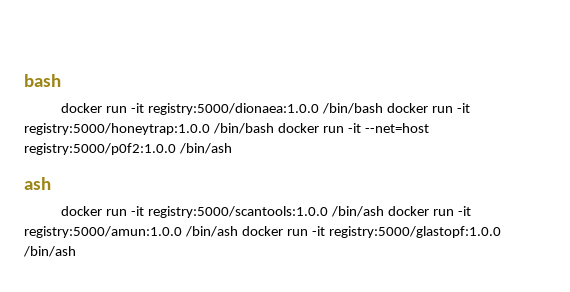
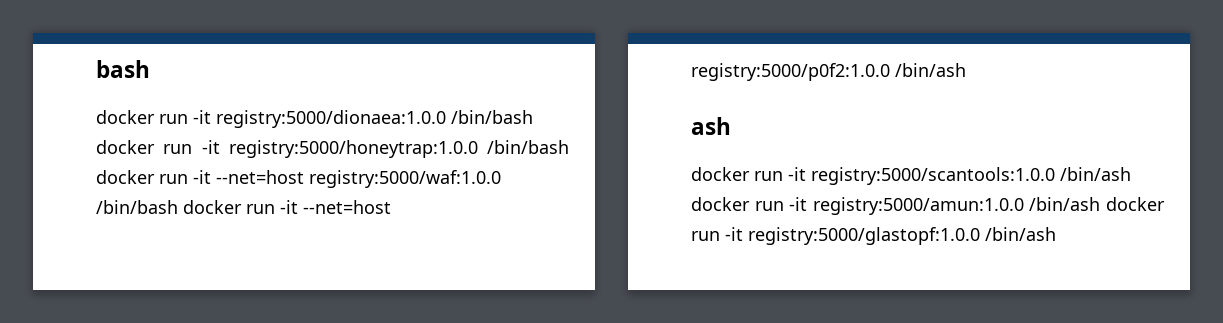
- docker run -it registry:5000/dionaea:1.0.0 /bin/bash docker run -it registry:5000/honeytrap:1.0.0 /bin/bash docker run -it --net=host registry:5000/p0f2:1.0.0 /bin/ash
+ docker run -it registry:5000/dionaea:1.0.0 /bin/bash docker run -it registry:5000/honeytrap:1.0.0 /bin/bash docker run -it --net=host registry:5000/waf:1.0.0 /bin/bash docker run -it --net=host registry:5000/p0f2:1.0.0 /bin/ash

